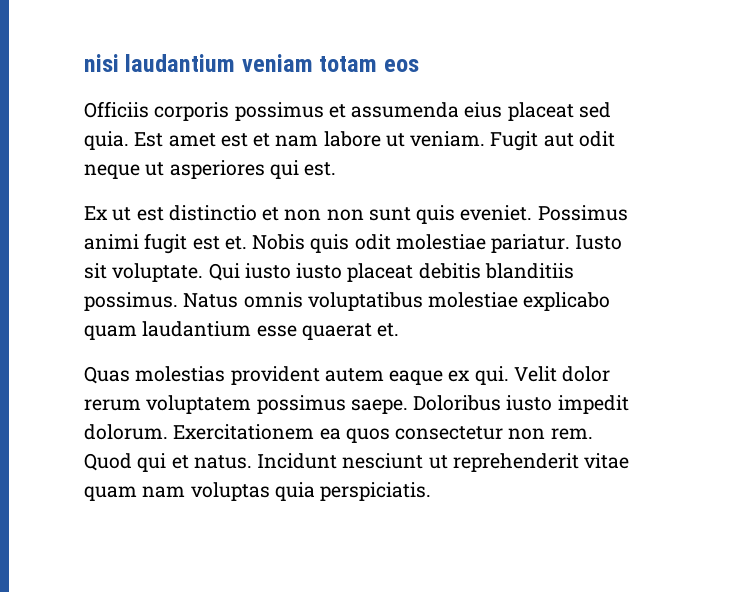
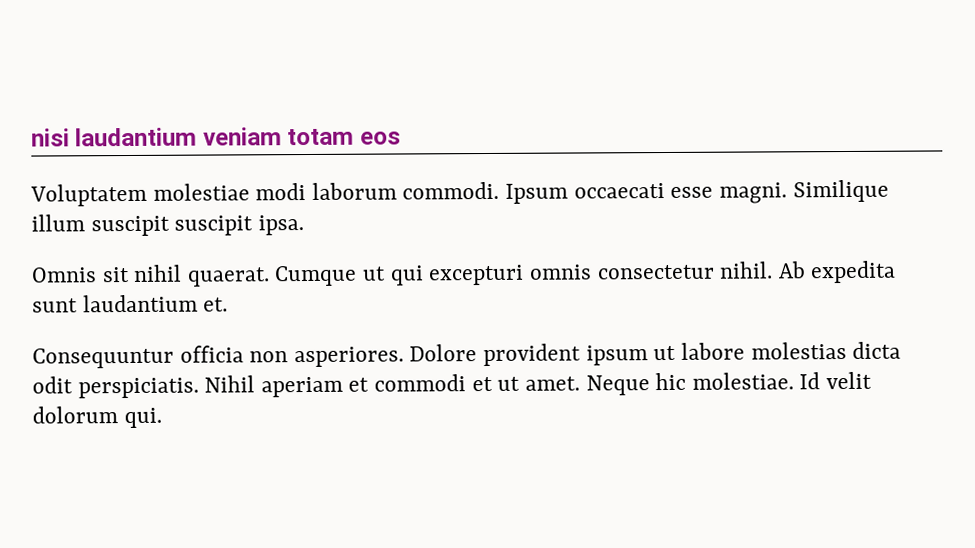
- Officiis corporis possimus et assumenda eius placeat sed quia. Est amet est et nam labore ut veniam. Fugit aut odit neque ut asperiores qui est.
- Ex ut est distinctio et non non sunt quis eveniet. Possimus animi fugit est et. Nobis quis odit molestiae pariatur. Iusto sit voluptate. Qui iusto iusto placeat debitis blanditiis possimus. Natus omnis voluptatibus molestiae explicabo quam laudantium esse quaerat et.
- Quas molestias provident autem eaque ex qui. Velit dolor rerum voluptatem possimus saepe. Doloribus iusto impedit dolorum. Exercitationem ea quos consectetur non rem. Quod qui et natus. Incidunt nesciunt ut reprehenderit vitae quam nam voluptas quia perspiciatis.
+ Voluptatem molestiae modi laborum commodi. Ipsum occaecati esse magni. Similique illum suscipit suscipit ipsa.
+ Omnis sit nihil quaerat. Cumque ut qui excepturi omnis consectetur nihil. Ab expedita sunt laudantium et.
+ Consequuntur officia non asperiores. Dolore provident ipsum ut labore molestias dicta odit perspiciatis. Nihil aperiam et commodi et ut amet. Neque hic molestiae. Id velit dolorum qui.

